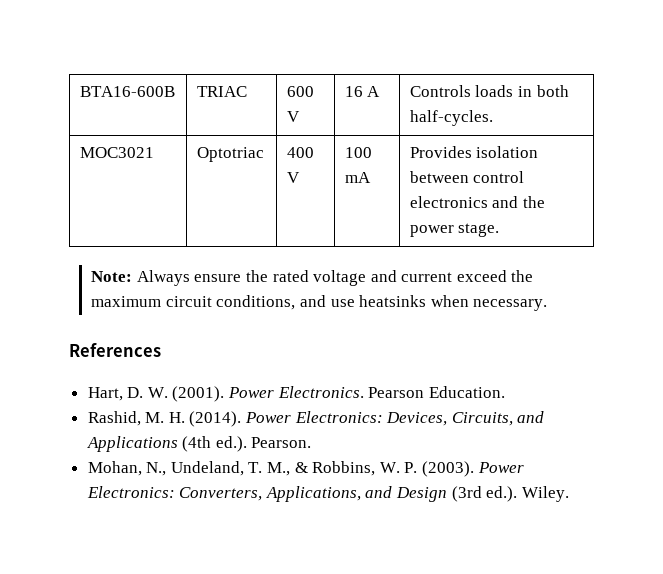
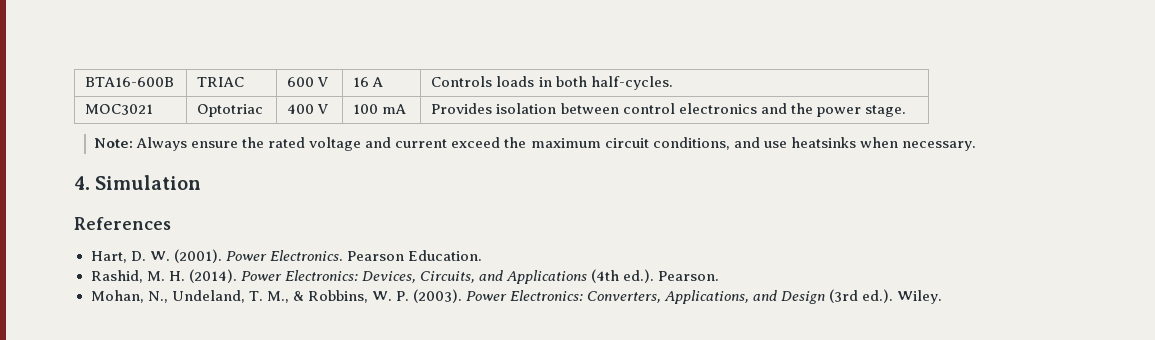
+ 4. Simulation

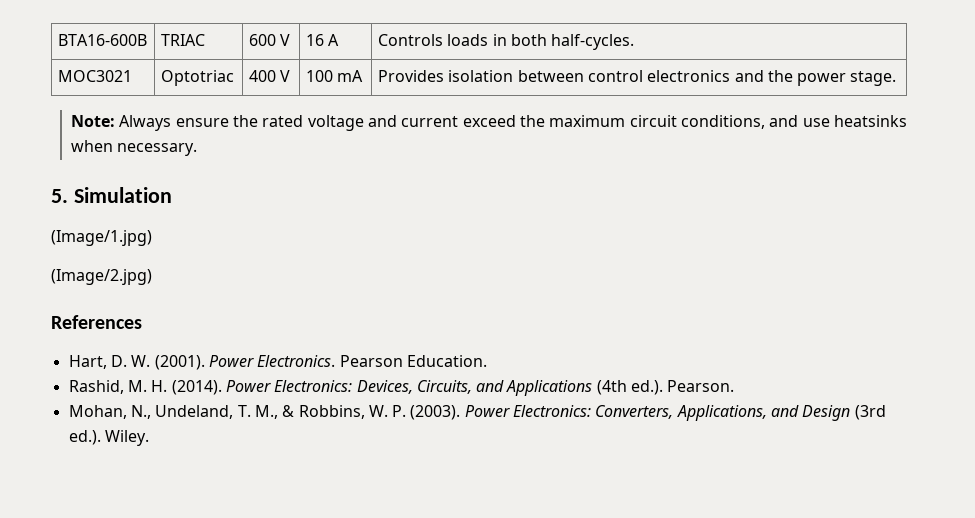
- 4. Simulation
+ 5. Simulation
+ (Image/1.jpg)
+ (Image/2.jpg)

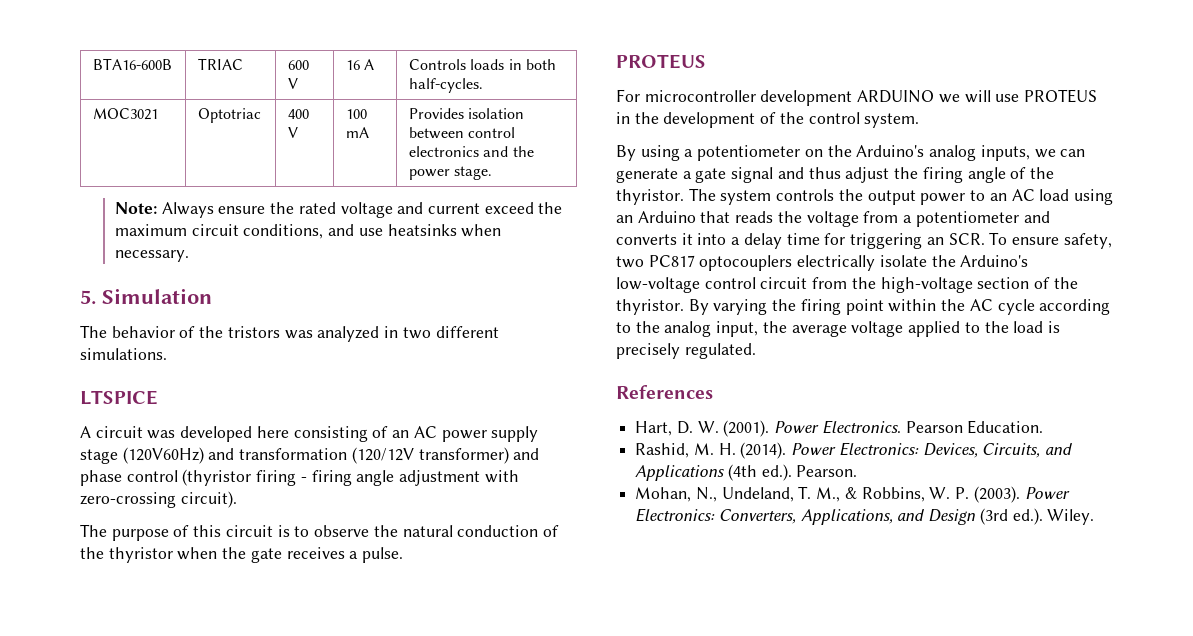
- (Image/1.jpg)
- (Image/2.jpg)
+ The behavior of the tristors was analyzed in two different simulations.
+ LTSPICE
+ A circuit was developed here consisting of an AC power supply stage (120V60Hz) and transformation (120/12V transformer) and phase control (thyristor firing - firing angle adjustment with zero-crossing circuit).
+ The purpose of this circuit is to observe the natural conduction of the thyristor when the gate receives a pulse.
+ PROTEUS
+ For microcontroller development ARDUINO we will use PROTEUS in the development of the control system.
+ By using a potentiometer on the Arduino's analog inputs, we can generate a gate signal and thus adjust the firing angle of the thyristor. The system controls the output power to an AC load using an Arduino that reads the voltage from a potentiometer and converts it into a delay time for triggering an SCR. To ensure safety, two PC817 optocouplers electrically isolate the Arduino's low-voltage control circuit from the high-voltage section of the thyristor. By varying the firing point within the AC cycle according to the analog input, the average voltage applied to the load is precisely regulated.

